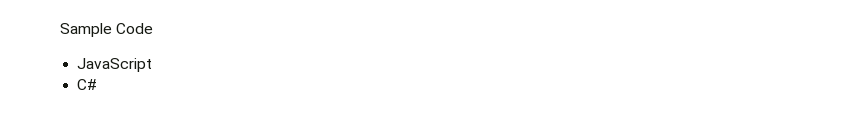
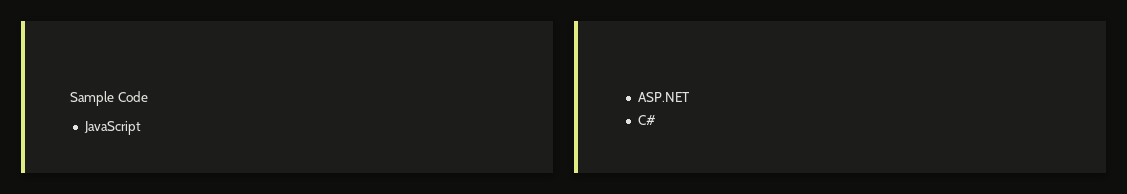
+ ASP.NET

